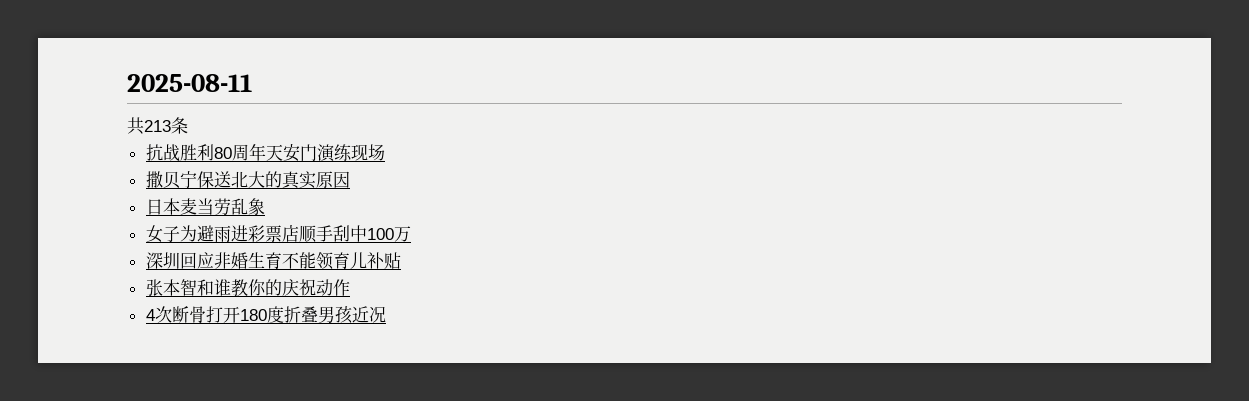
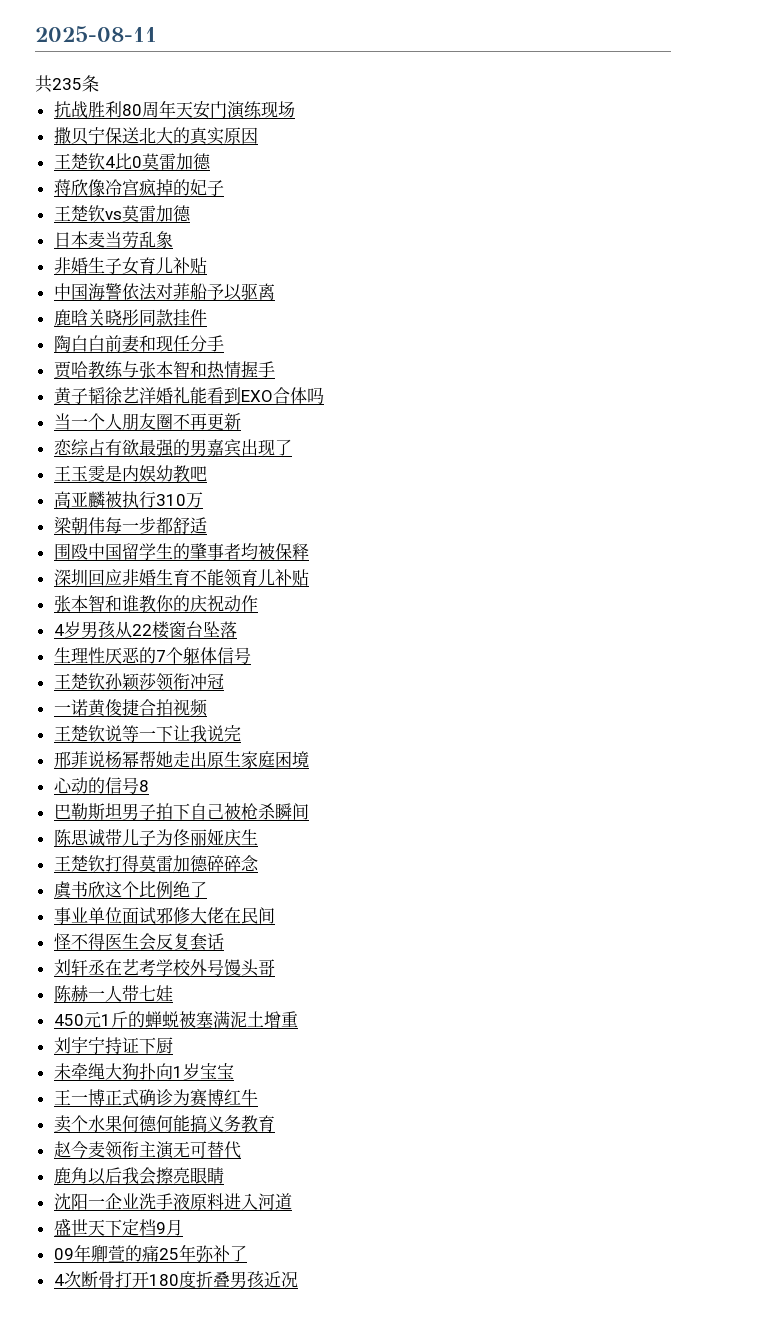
- 共213条
+ 共235条
+ 王楚钦4比0莫雷加德
+ 蒋欣像冷宫疯掉的妃子
+ 王楚钦vs莫雷加德
  日本麦当劳乱象
- 女子为避雨进彩票店顺手刮中100万
+ 非婚生子女育儿补贴
+ 中国海警依法对菲船予以驱离
+ 鹿晗关晓彤同款挂件
+ 陶白白前妻和现任分手
+ 贾哈教练与张本智和热情握手
+ 黄子韬徐艺洋婚礼能看到EXO合体吗
+ 当一个人朋友圈不再更新
+ 恋综占有欲最强的男嘉宾出现了
+ 王玉雯是内娱幼教吧
+ 高亚麟被执行310万
+ 梁朝伟每一步都舒适
+ 围殴中国留学生的肇事者均被保释
+ 4岁男孩从22楼窗台坠落
+ 生理性厌恶的7个躯体信号
+ 王楚钦孙颖莎领衔冲冠
+ 一诺黄俊捷合拍视频
+ 王楚钦说等一下让我说完
+ 邢菲说杨幂帮她走出原生家庭困境
+ 心动的信号8
+ 巴勒斯坦男子拍下自己被枪杀瞬间
+ 陈思诚带儿子为佟丽娅庆生
+ 王楚钦打得莫雷加德碎碎念
+ 虞书欣这个比例绝了
+ 事业单位面试邪修大佬在民间
+ 怪不得医生会反复套话
+ 刘轩丞在艺考学校外号馒头哥
+ 陈赫一人带七娃
+ 450元1斤的蝉蜕被塞满泥土增重
+ 刘宇宁持证下厨
+ 未牵绳大狗扑向1岁宝宝
+ 王一博正式确诊为赛博红牛
+ 卖个水果何德何能搞义务教育
+ 赵今麦领衔主演无可替代
+ 鹿角以后我会擦亮眼睛
+ 沈阳一企业洗手液原料进入河道
+ 盛世天下定档9月
+ 09年卿萱的痛25年弥补了

